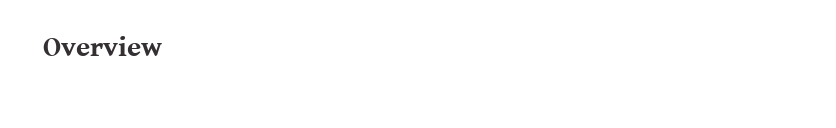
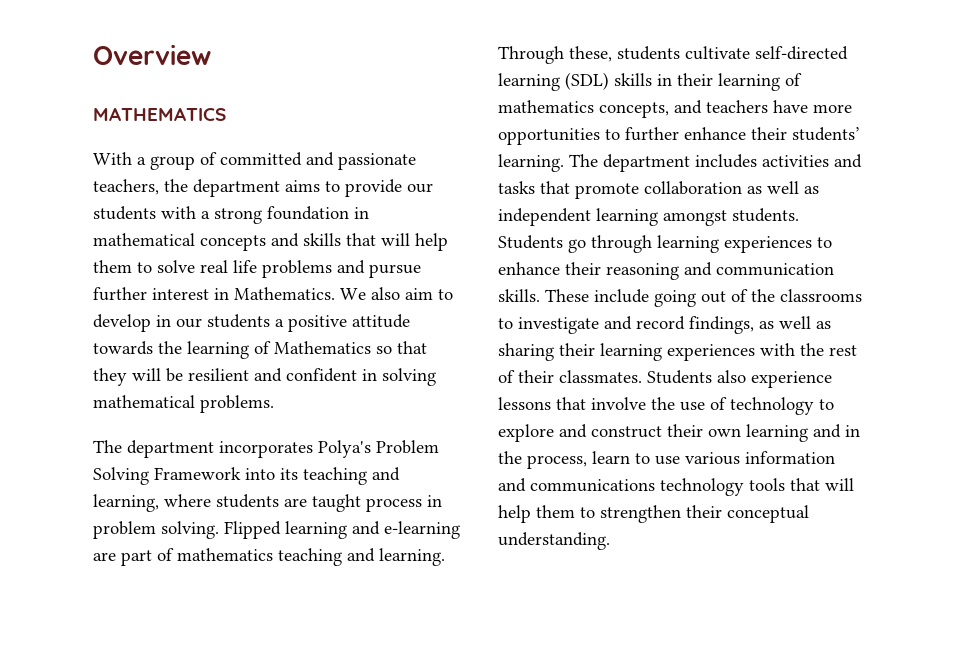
+ MATHEMATICS
+ With a group of committed and passionate teachers, the department aims to provide our students with a strong foundation in mathematical concepts and skills that will help them to solve real life problems and pursue further interest in Mathematics. We also aim to develop in our students a positive attitude towards the learning of Mathematics so that they will be resilient and confident in solving mathematical problems.
+ The department incorporates Polya's Problem Solving Framework into its teaching and learning, where students are taught process in problem solving. Flipped learning and e-learning are part of mathematics teaching and learning. Through these, students cultivate self-directed learning (SDL) skills in their learning of mathematics concepts, and teachers have more opportunities to further enhance their students’ learning. The department includes activities and tasks that promote collaboration as well as independent learning amongst students. Students go through learning experiences to enhance their reasoning and communication skills. These include going out of the classrooms to investigate and record findings, as well as sharing their learning experiences with the rest of their classmates. Students also experience lessons that involve the use of technology to explore and construct their own learning and in the process, learn to use various information and communications technology tools that will help them to strengthen their conceptual understanding.

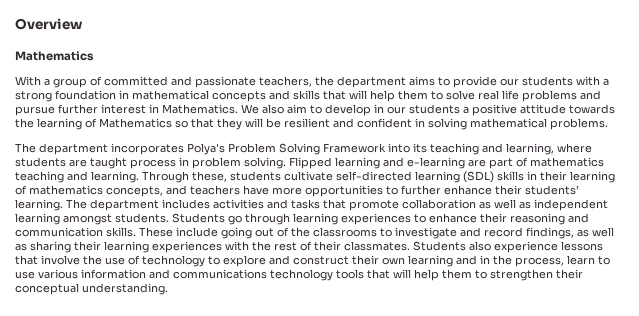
  Overview
- MATHEMATICS
+ Mathematics

